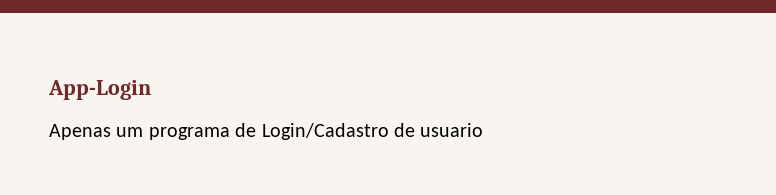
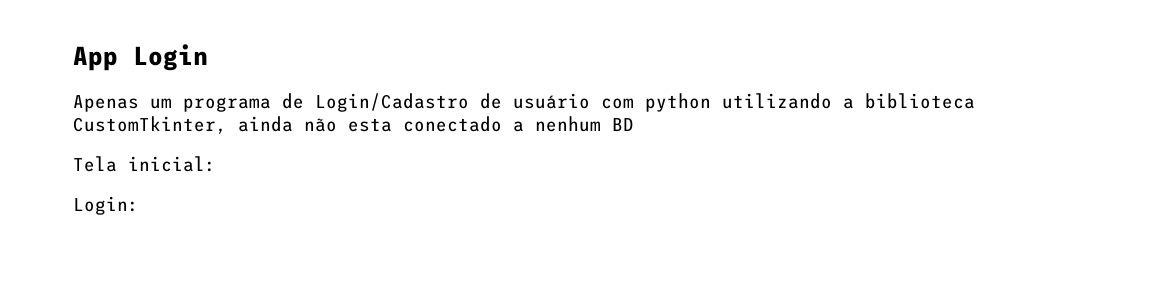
- App-Login
+ App Login
- Apenas um programa de Login/Cadastro de usuario
+ Apenas um programa de Login/Cadastro de usuário com python utilizando a biblioteca CustomTkinter, ainda não esta conectado a nenhum BD
+ Tela inicial:
+ Login:

